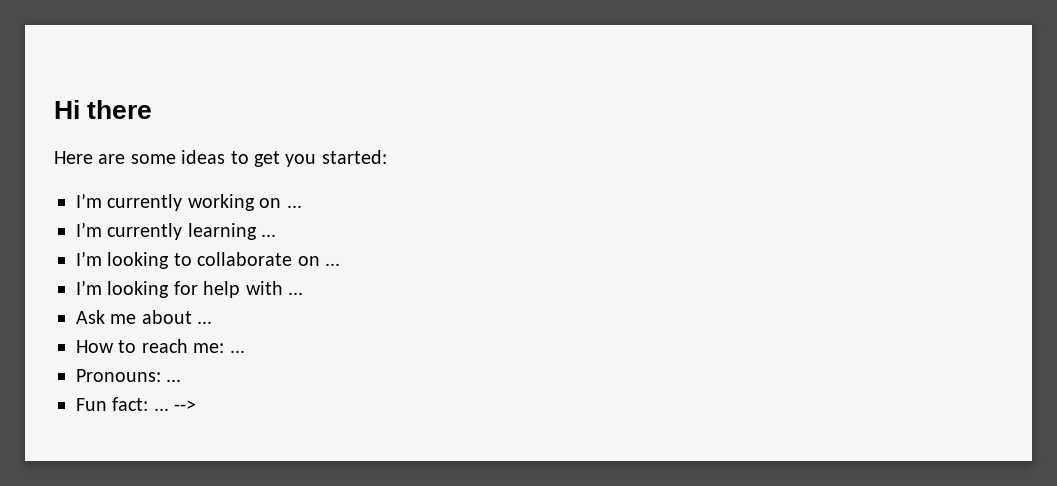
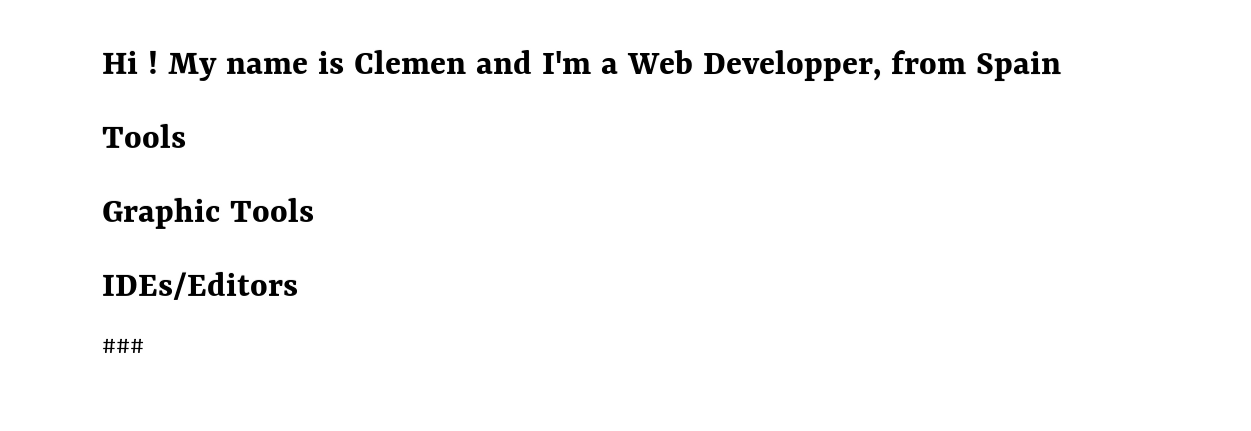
- Hi there
- Here are some ideas to get you started:
- I’m currently working on ...
- I’m currently learning ...
- I’m looking to collaborate on ...
- I’m looking for help with ...
- Ask me about ...
- How to reach me: ...
- Pronouns: ...
- Fun fact: ... -->
+ Hi ! My name is Clemen and I'm a Web Developper, from Spain
+ Tools
+ Graphic Tools
+ IDEs/Editors
+ ###

